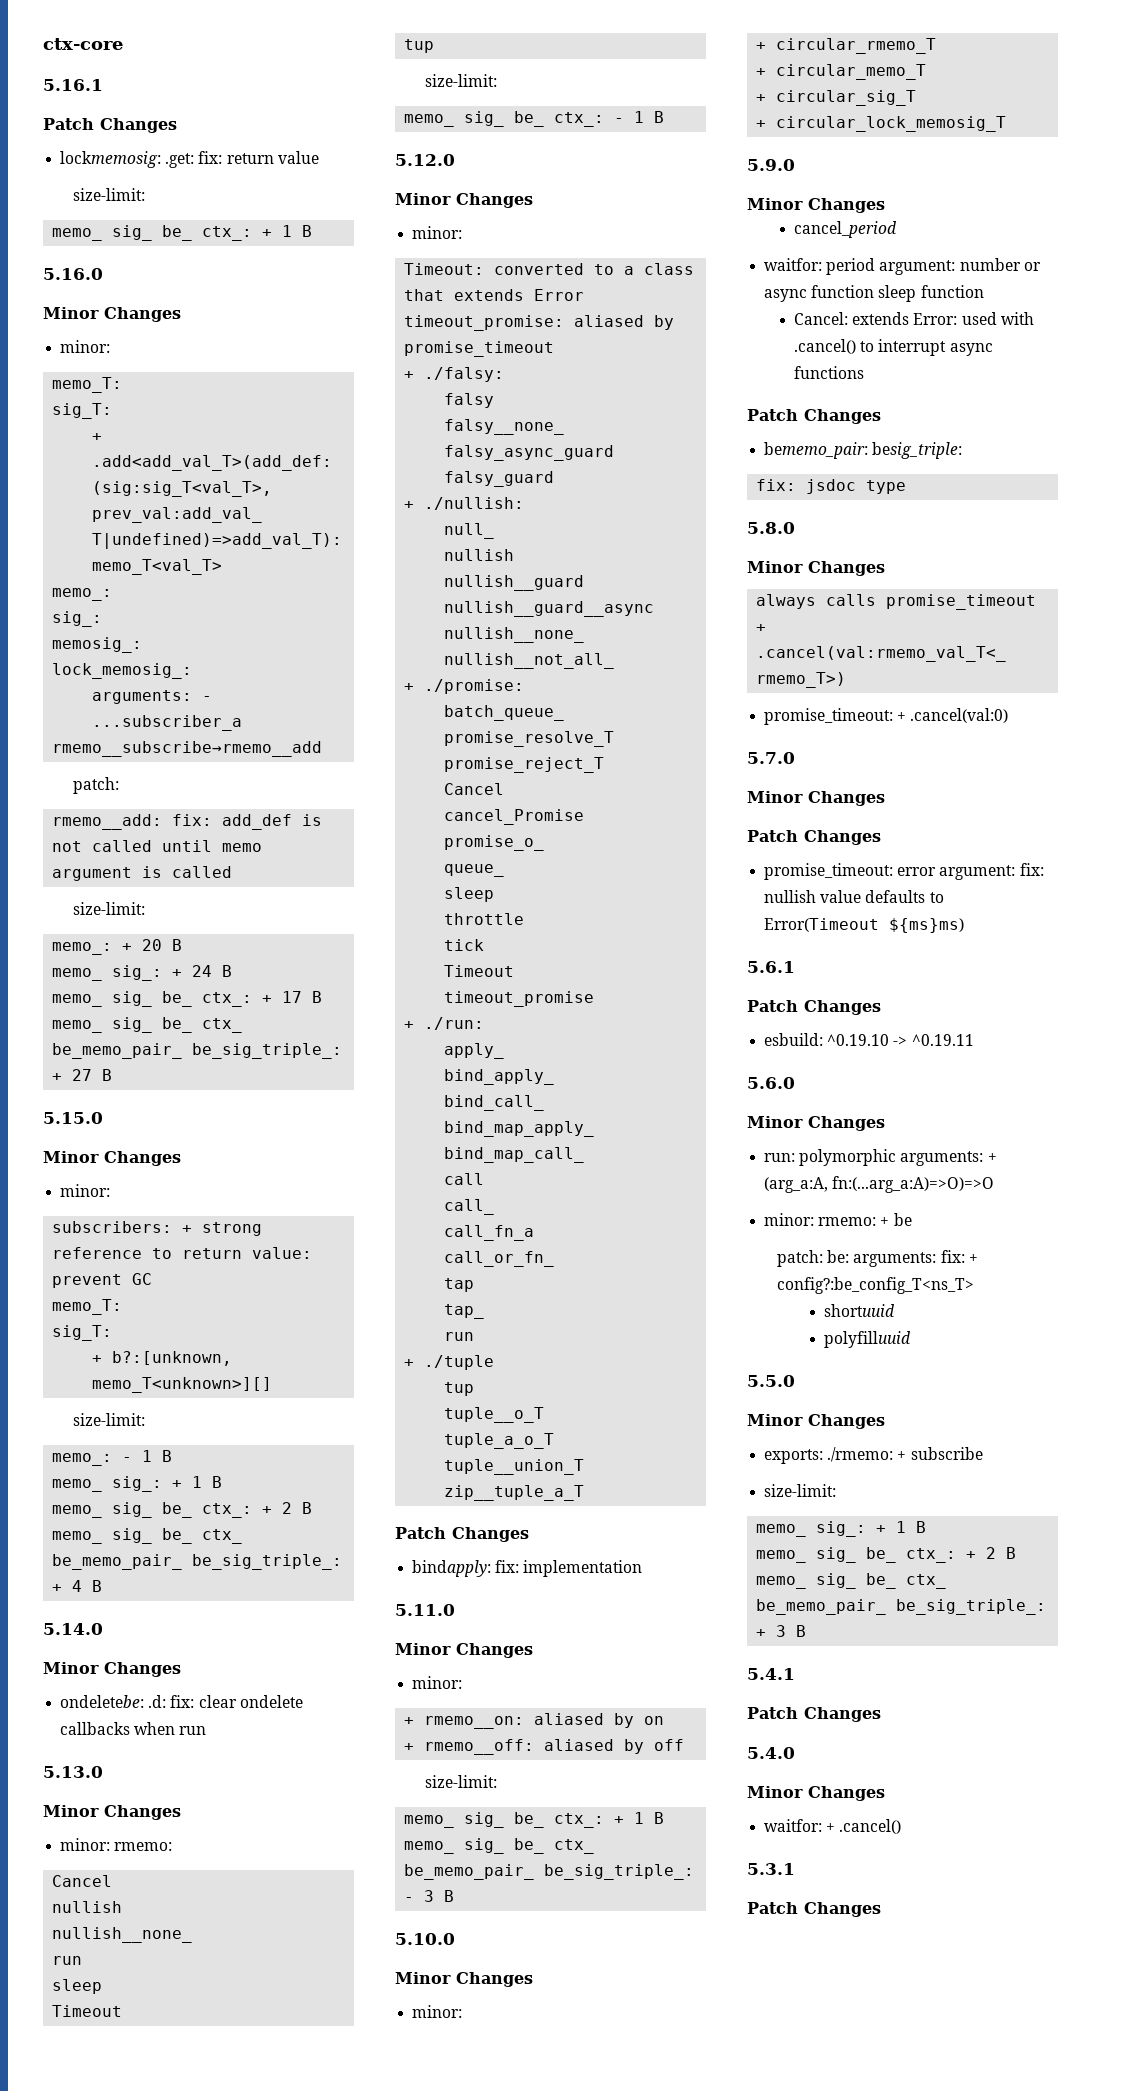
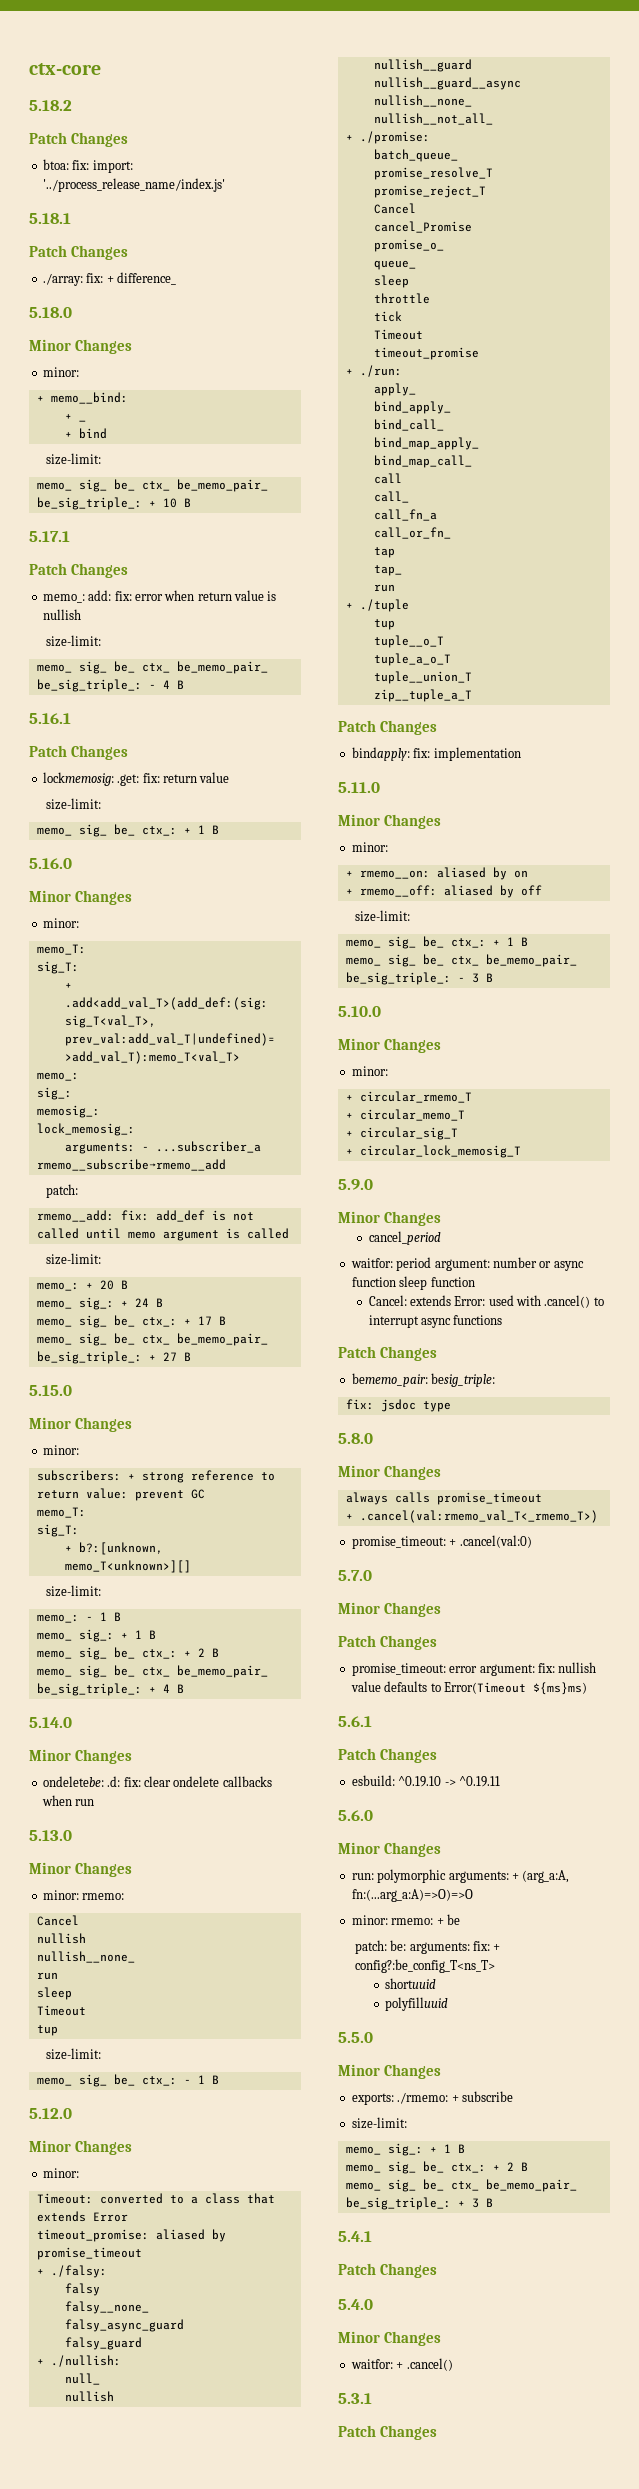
+ 5.18.2
+ Patch Changes
+ btoa: fix: import: '../process_release_name/index.js'
+ 5.18.1
+ Patch Changes
+ ./array: fix: + difference_
+ 5.18.0
+ Minor Changes
+ minor:
+ + memo__bind:
+ + _
+ + bind
+ size-limit:
+ memo_ sig_ be_ ctx_ be_memo_pair_ be_sig_triple_: + 10 B
+ 5.17.1
+ Patch Changes
+ memo_: add: fix: error when return value is nullish
+ size-limit:
+ memo_ sig_ be_ ctx_ be_memo_pair_ be_sig_triple_: - 4 B

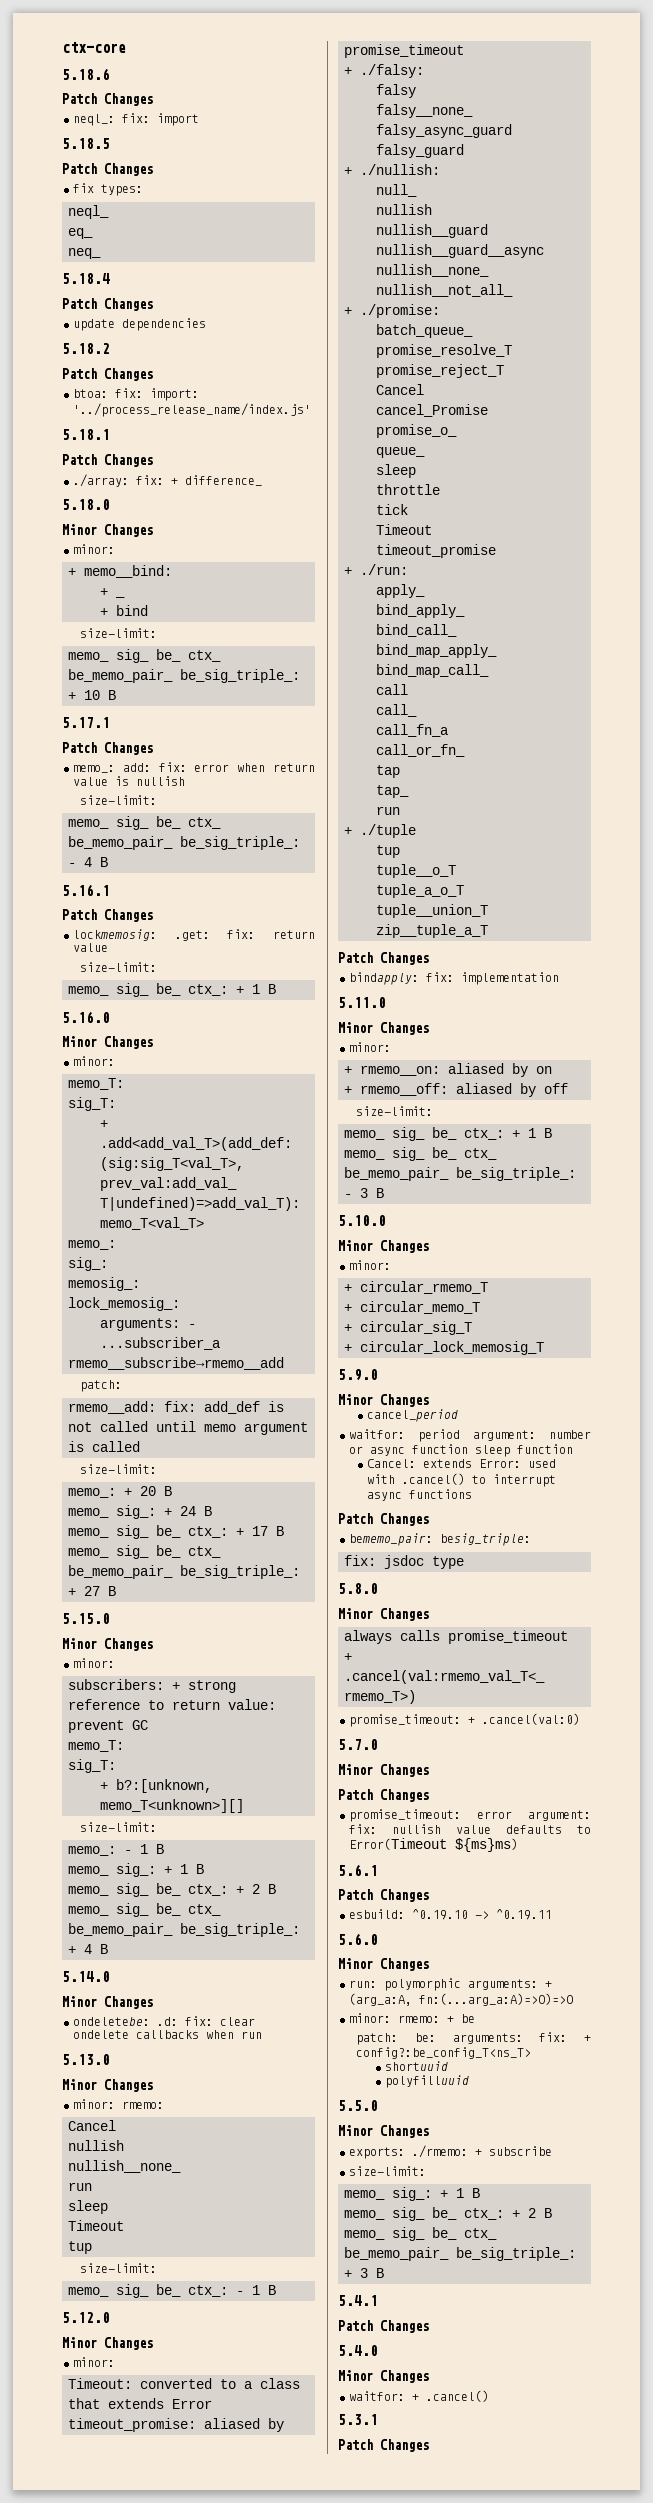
+ 5.18.6
+ Patch Changes
+ neql_: fix: import
+ 5.18.5
+ Patch Changes
+ fix types:
+ neql_
+ eq_
+ neq_
+ 5.18.4
+ Patch Changes
+ update dependencies

